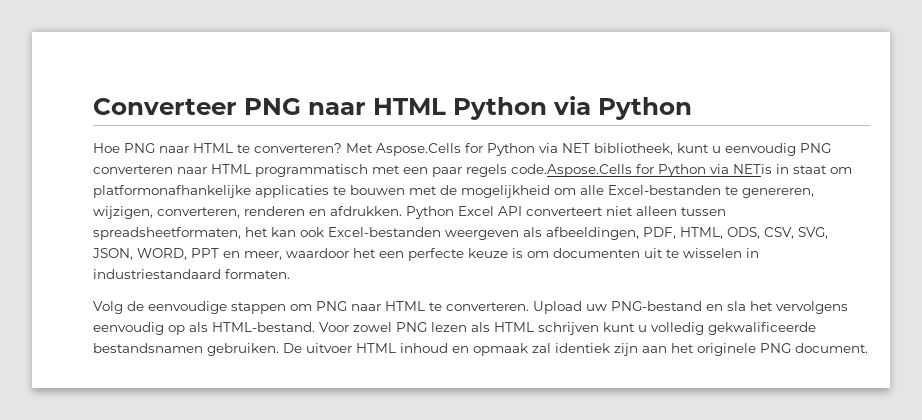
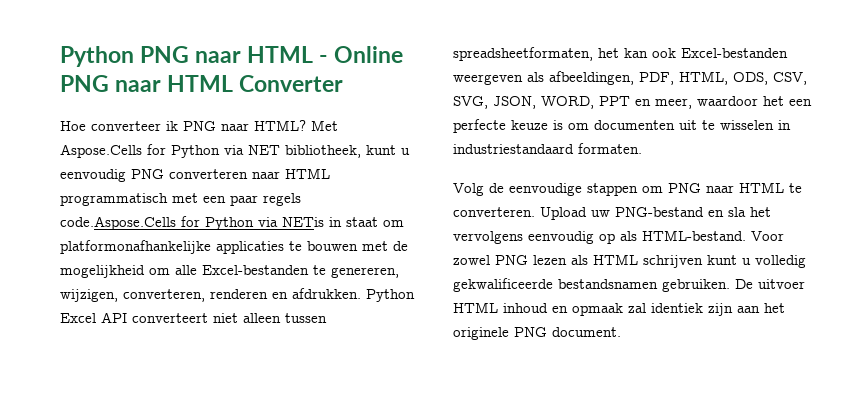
- Converteer PNG naar HTML Python via Python
- Hoe PNG naar HTML te converteren?
+ Python PNG naar HTML - Online PNG naar HTML Converter
+ Hoe converteer ik PNG naar HTML?

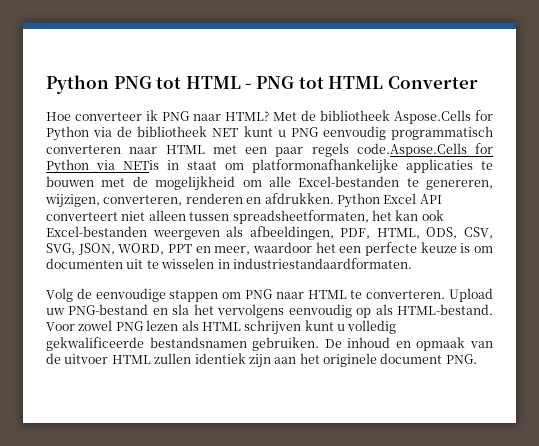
- Python PNG naar HTML - Online PNG naar HTML Converter
+ Python PNG tot HTML - PNG tot HTML Converter
- Met Aspose.Cells for Python via NET bibliotheek, kunt u eenvoudig PNG converteren naar HTML programmatisch met een paar regels code.Aspose.Cells for Python via NETis in staat om platformonafhankelijke applicaties te bouwen met de mogelijkheid om alle Excel-bestanden te genereren, wijzigen, converteren, renderen en afdrukken.
+ Met de bibliotheek Aspose.Cells for Python via de bibliotheek NET kunt u PNG eenvoudig programmatisch converteren naar HTML met een paar regels code.Aspose.Cells for Python via NETis in staat om platformonafhankelijke applicaties te bouwen met de mogelijkheid om alle Excel-bestanden te genereren, wijzigen, converteren, renderen en afdrukken.
- Python Excel API converteert niet alleen tussen spreadsheetformaten, het kan ook Excel-bestanden weergeven als afbeeldingen, PDF, HTML, ODS, CSV, SVG, JSON, WORD, PPT en meer, waardoor het een perfecte keuze is om documenten uit te wisselen in industriestandaard formaten.
+ Python Excel API converteert niet alleen tussen spreadsheetformaten, het kan ook Excel-bestanden weergeven als afbeeldingen, PDF, HTML, ODS, CSV, SVG, JSON, WORD, PPT en meer, waardoor het een perfecte keuze is om documenten uit te wisselen in industriestandaardformaten.
- De uitvoer HTML inhoud en opmaak zal identiek zijn aan het originele PNG document.
+ De inhoud en opmaak van de uitvoer HTML zullen identiek zijn aan het originele document PNG.

